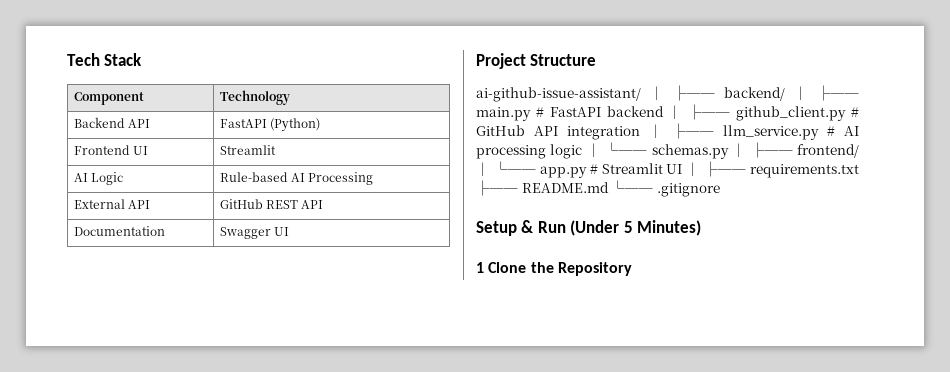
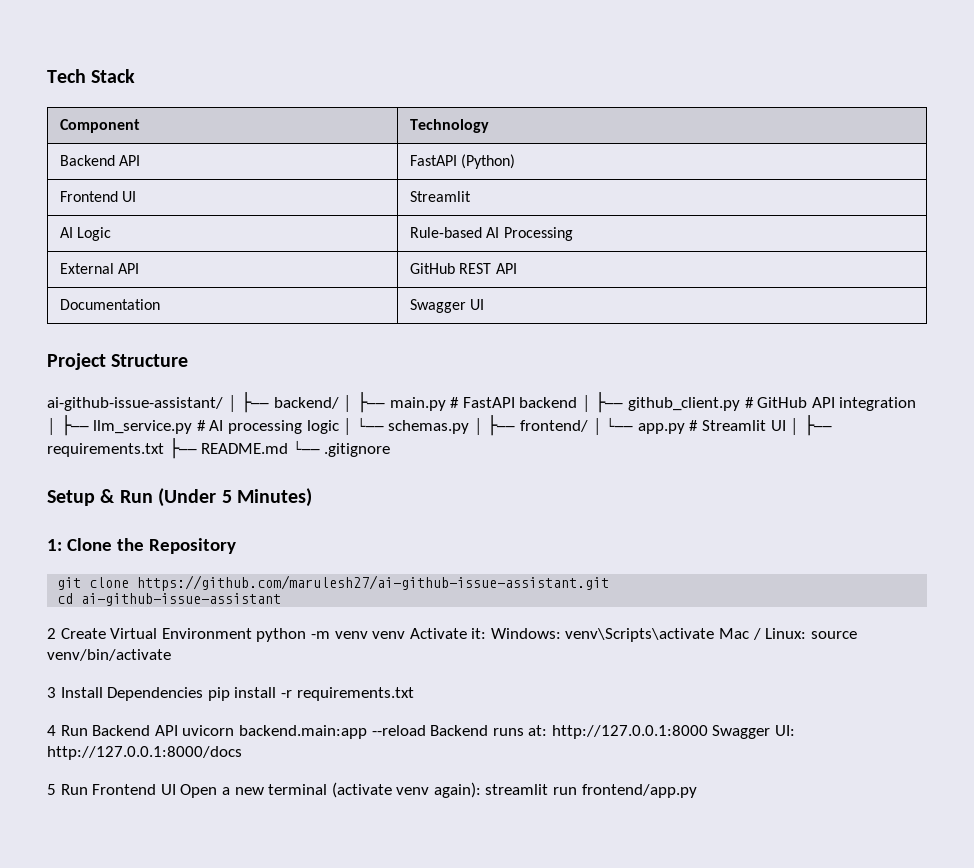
- 1 Clone the Repository
+ 1: Clone the Repository
+ git clone https://github.com/marulesh27/ai-github-issue-assistant.git
+ cd ai-github-issue-assistant
+ 2 Create Virtual Environment python -m venv venv Activate it: Windows: venv\Scripts\activate Mac / Linux: source venv/bin/activate
+ 3 Install Dependencies pip install -r requirements.txt
+ 4 Run Backend API uvicorn backend.main:app --reload Backend runs at: http://127.0.0.1:8000 Swagger UI: http://127.0.0.1:8000/docs
+ 5 Run Frontend UI Open a new terminal (activate venv again): streamlit run frontend/app.py

